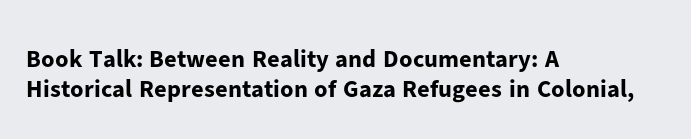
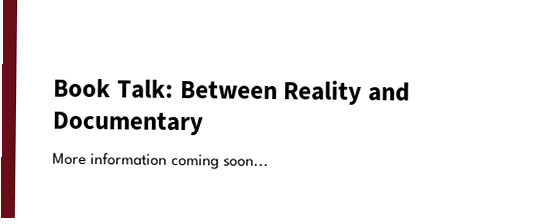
- Book Talk: Between Reality and Documentary: A Historical Representation of Gaza Refugees in Colonial,
+ Book Talk: Between Reality and Documentary
+ More information coming soon...

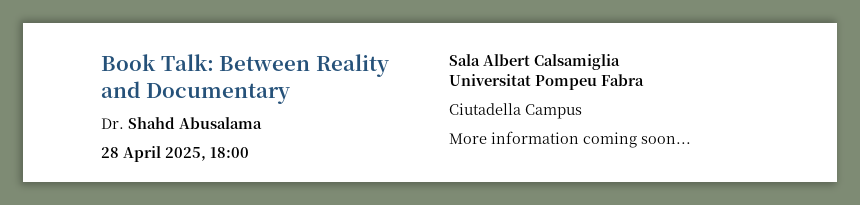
+ Dr. Shahd Abusalama
+ 28 April 2025, 18:00
+ Sala Albert Calsamiglia
+ Universitat Pompeu Fabra
+ Ciutadella Campus

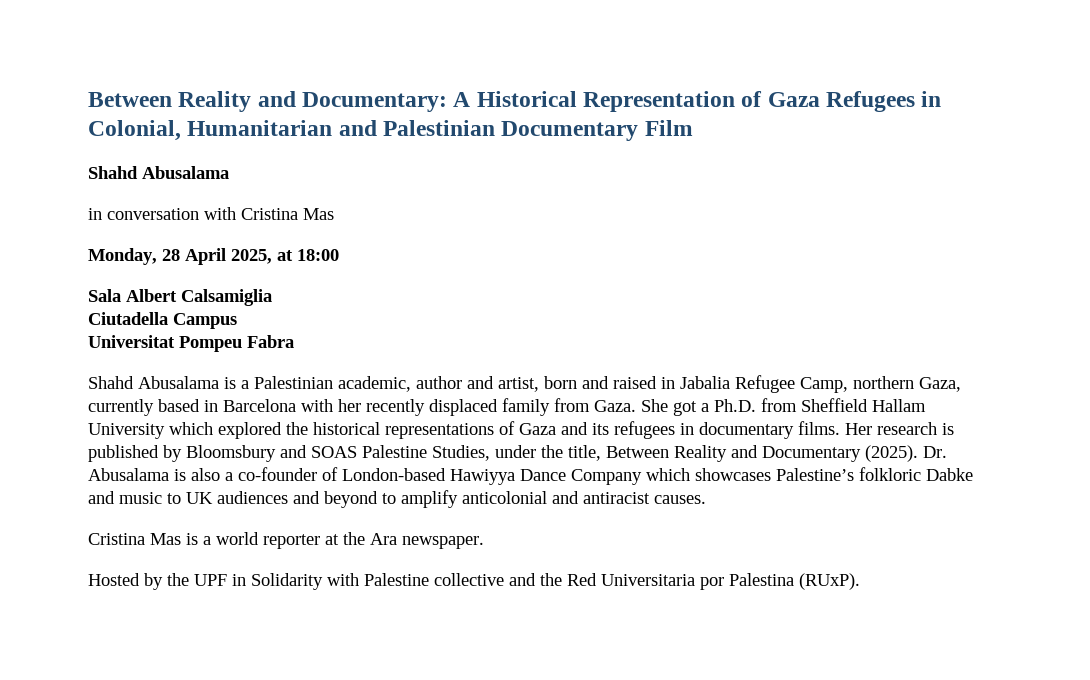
- Book Talk: Between Reality and Documentary
- Dr. Shahd Abusalama
+ Between Reality and Documentary: A Historical Representation of Gaza Refugees in Colonial, Humanitarian and Palestinian Documentary Film
+ Shahd Abusalama
- 28 April 2025, 18:00
+ in conversation with Cristina Mas
+ Monday, 28 April 2025, at 18:00
+ Ciutadella Campus
- Ciutadella Campus
- More information coming soon...
+ Shahd Abusalama is a Palestinian academic, author and artist, born and raised in Jabalia Refugee Camp, northern Gaza, currently based in Barcelona with her recently displaced family from Gaza. She got a Ph.D. from Sheffield Hallam University which explored the historical representations of Gaza and its refugees in documentary films. Her research is published by Bloomsbury and SOAS Palestine Studies, under the title, Between Reality and Documentary (2025). Dr. Abusalama is also a co-founder of London-based Hawiyya Dance Company which showcases Palestine’s folkloric Dabke and music to UK audiences and beyond to amplify anticolonial and antiracist causes.
+ Cristina Mas is a world reporter at the Ara newspaper.
+ Hosted by the UPF in Solidarity with Palestine collective and the Red Universitaria por Palestina (RUxP).

